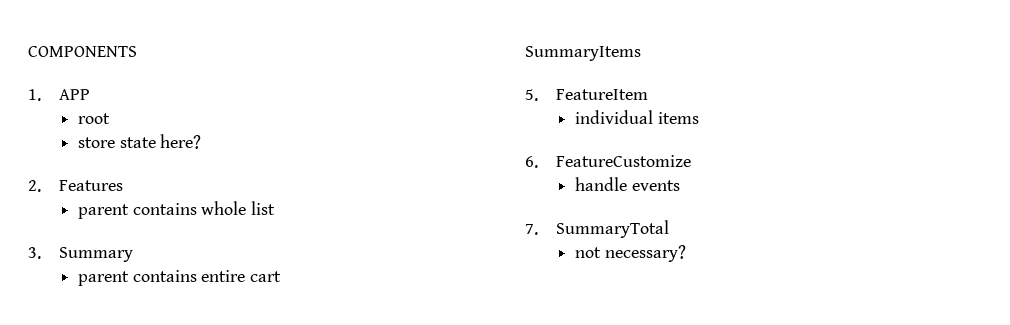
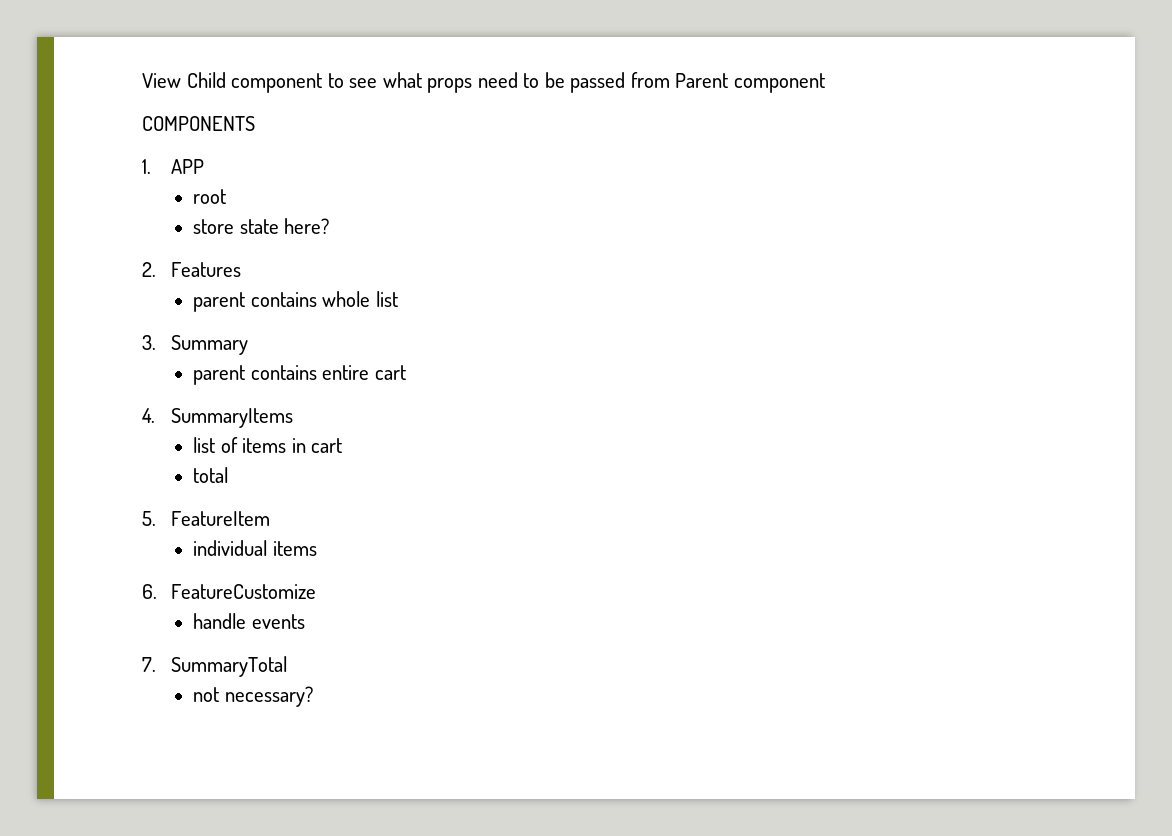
+ View Child component to see what props need to be passed from Parent component
- SummaryItems
+ 4. SummaryItems
+ list of items in cart
+ total

